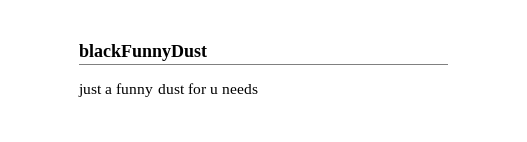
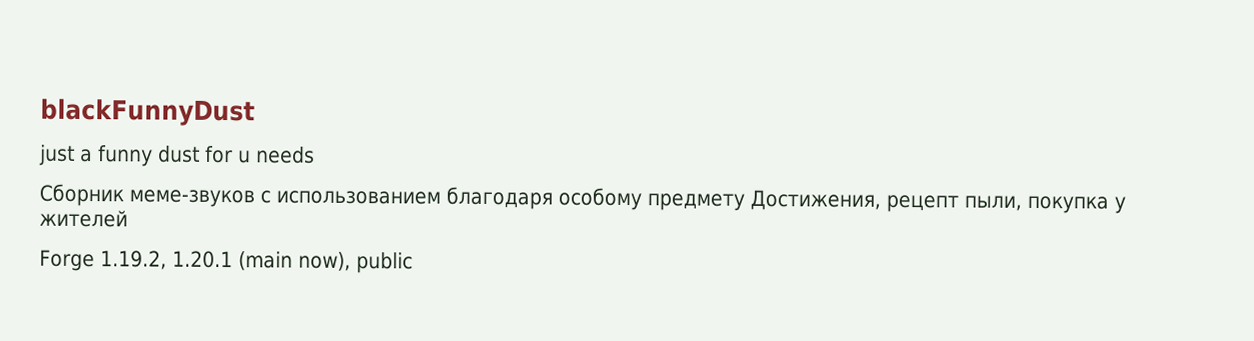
+ Сборник меме-звуков с использованием благодаря особому предмету Достижения, рецепт пыли, покупка у жителей
+ Forge 1.19.2, 1.20.1 (main now), public

